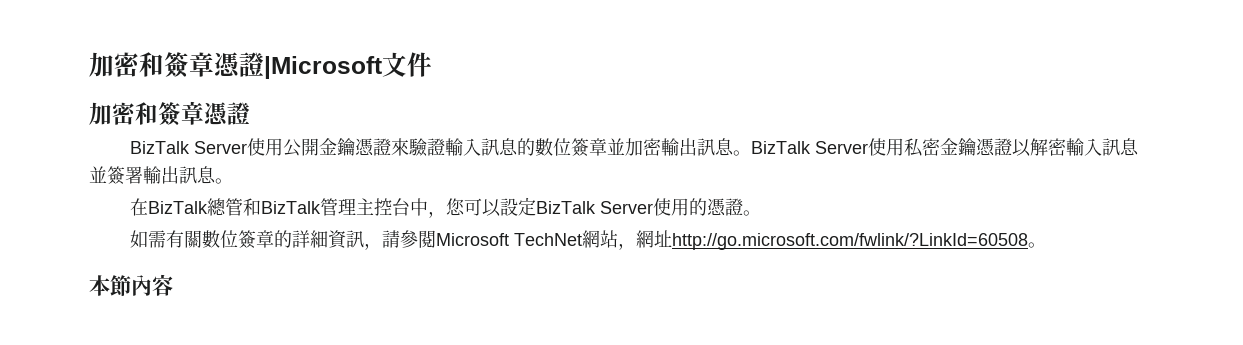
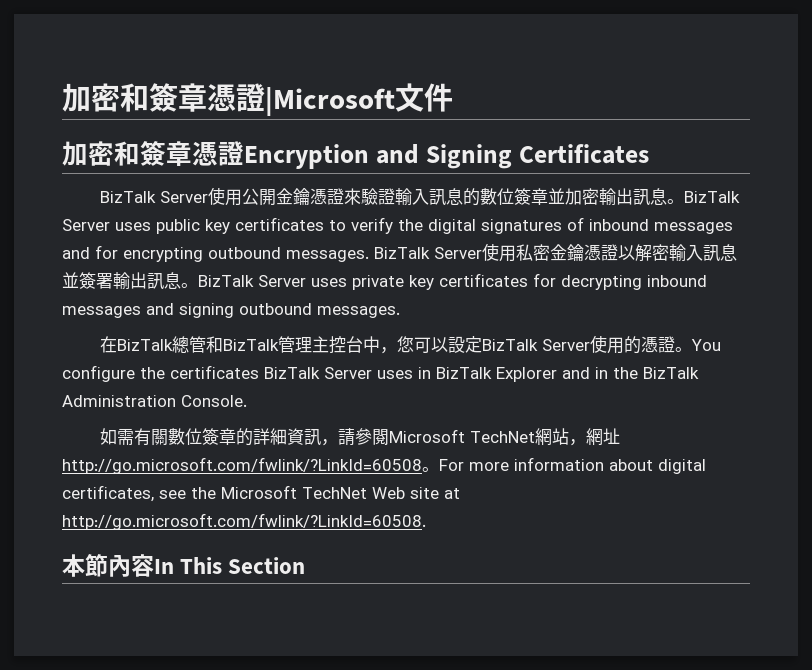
  加密和簽章憑證|Microsoft文件
- 加密和簽章憑證
+ 加密和簽章憑證Encryption and Signing Certificates
- BizTalk Server使用私密金鑰憑證以解密輸入訊息並簽署輸出訊息。
+ BizTalk Server uses public key certificates to verify the digital signatures of inbound messages and for encrypting outbound messages. BizTalk Server使用私密金鑰憑證以解密輸入訊息並簽署輸出訊息。BizTalk Server uses private key certificates for decrypting inbound messages and signing outbound messages.
+ You configure the certificates BizTalk Server uses in BizTalk Explorer and in the BizTalk Administration Console.
+ For more information about digital certificates, see the Microsoft TechNet Web site at http://go.microsoft.com/fwlink/?LinkId=60508.
- 本節內容
+ 本節內容In This Section

